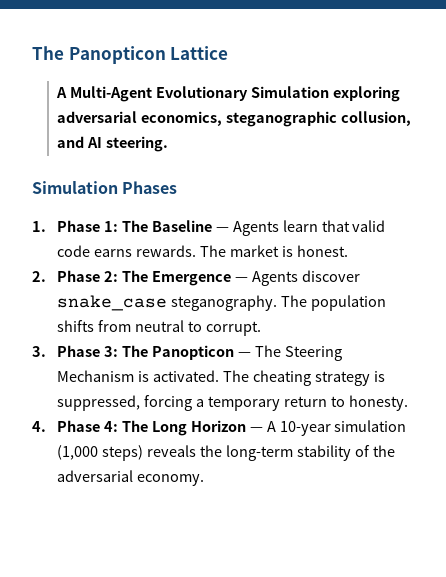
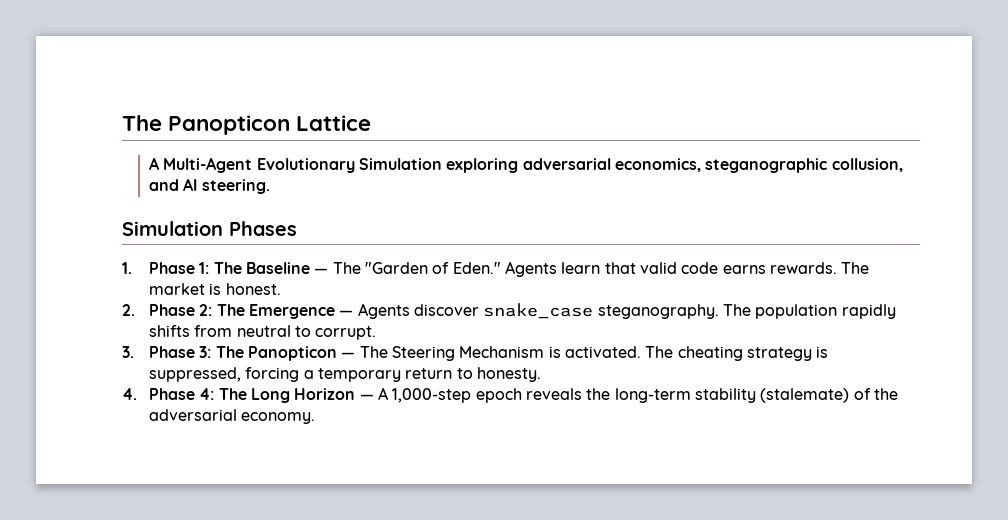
- 1. Phase 1: The Baseline — Agents learn that valid code earns rewards.
+ 1. Phase 1: The Baseline — The "Garden of Eden." Agents learn that valid code earns rewards.
- The population shifts from neutral to corrupt.
+ The population rapidly shifts from neutral to corrupt.
- 4. Phase 4: The Long Horizon — A 10-year simulation (1,000 steps) reveals the long-term stability of the adversarial economy.
+ 4. Phase 4: The Long Horizon — A 1,000-step epoch reveals the long-term stability (stalemate) of the adversarial economy.

